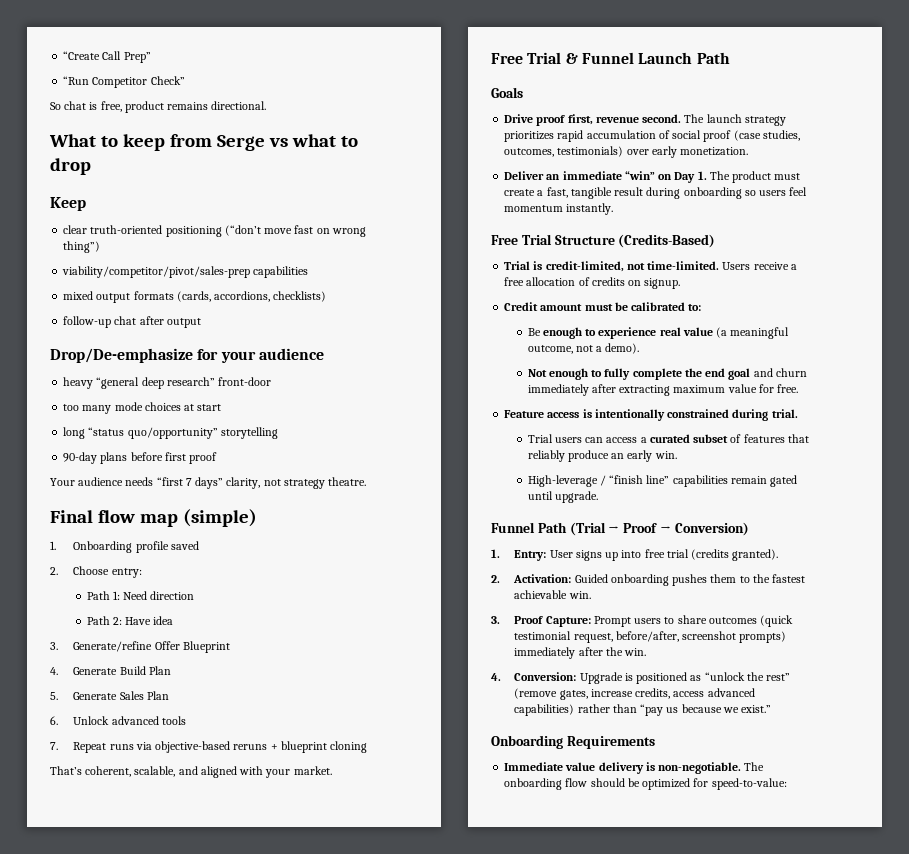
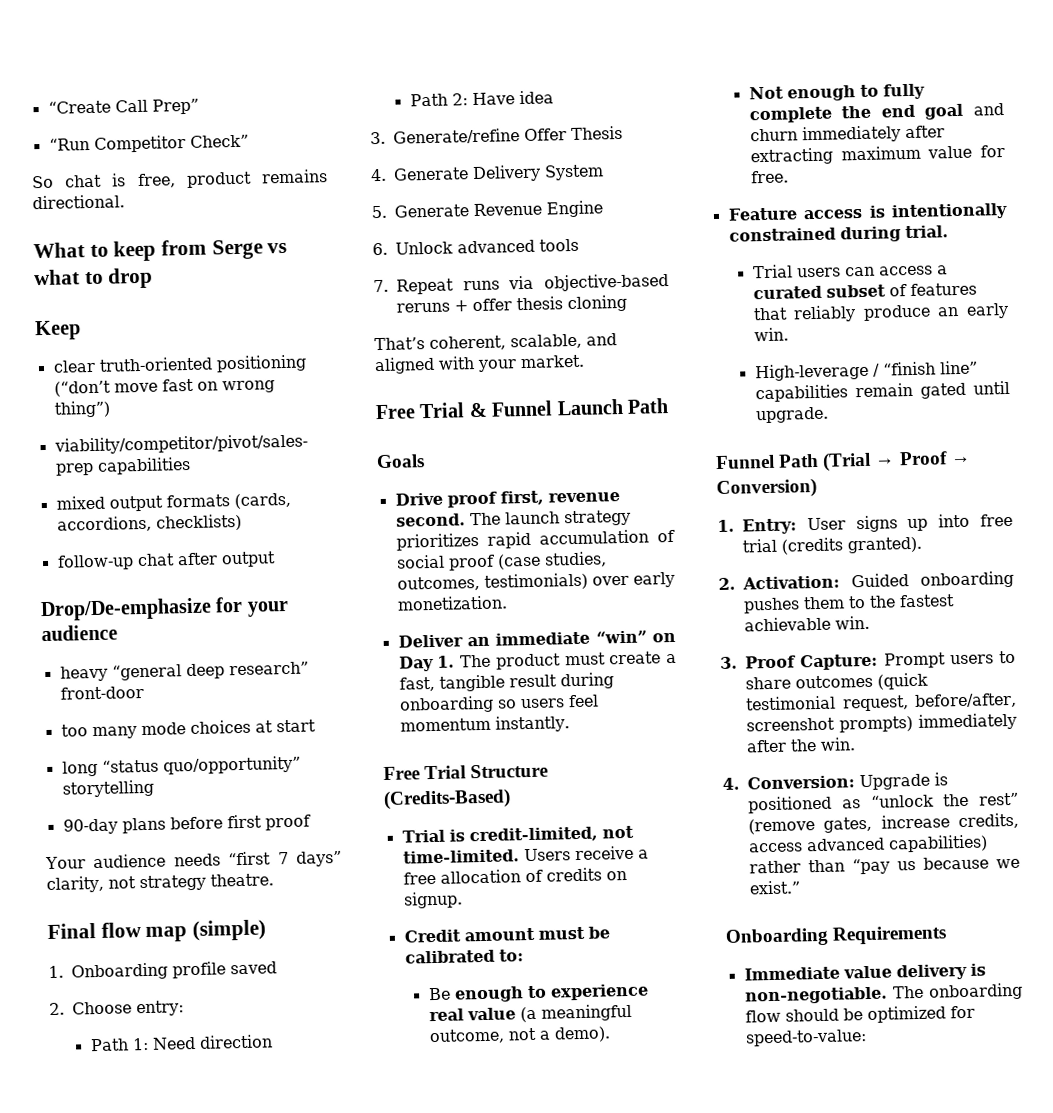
- 3. Generate/refine Offer Blueprint
+ 3. Generate/refine Offer Thesis
- 4. Generate Build Plan
+ 4. Generate Delivery System
- 5. Generate Sales Plan
+ 5. Generate Revenue Engine
- 7. Repeat runs via objective-based reruns + blueprint cloning
+ 7. Repeat runs via objective-based reruns + offer thesis cloning

